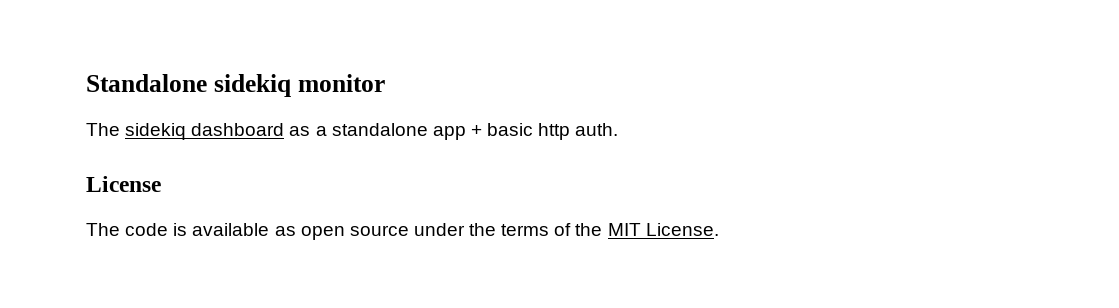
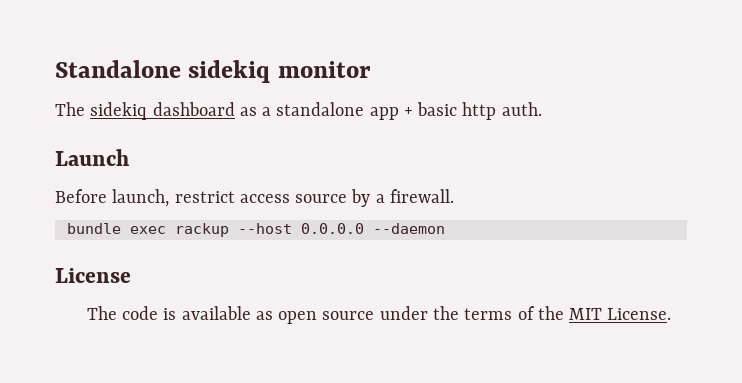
+ Launch
+ Before launch, restrict access source by a firewall.
+ bundle exec rackup --host 0.0.0.0 --daemon

